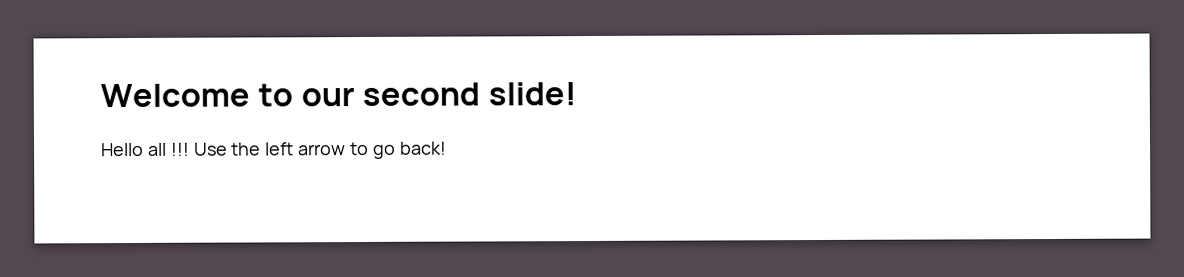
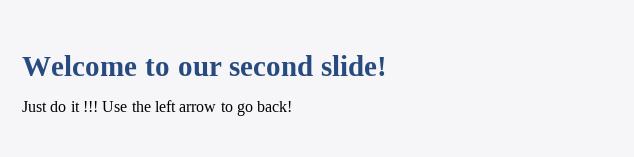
- Hello all !!!
+ Just do it !!!

